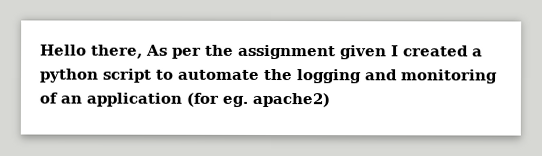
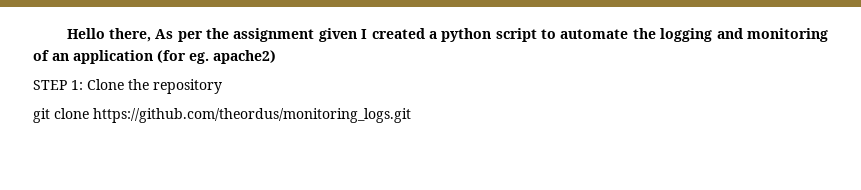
+ STEP 1: Clone the repository
+ git clone https://github.com/theordus/monitoring_logs.git

